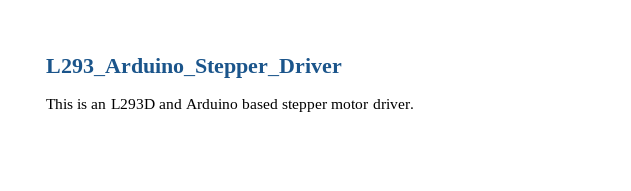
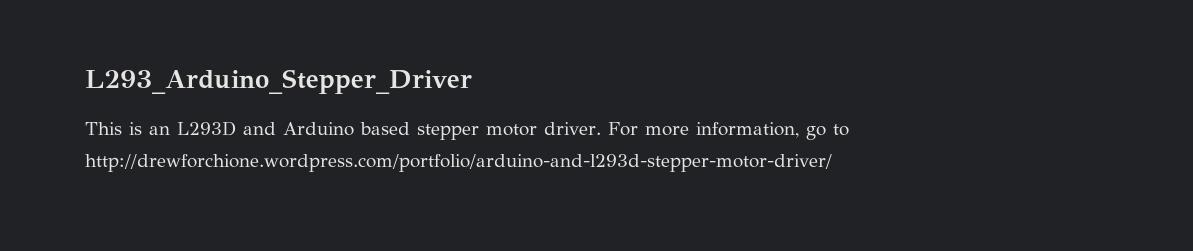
+ For more information, go to http://drewforchione.wordpress.com/portfolio/arduino-and-l293d-stepper-motor-driver/

